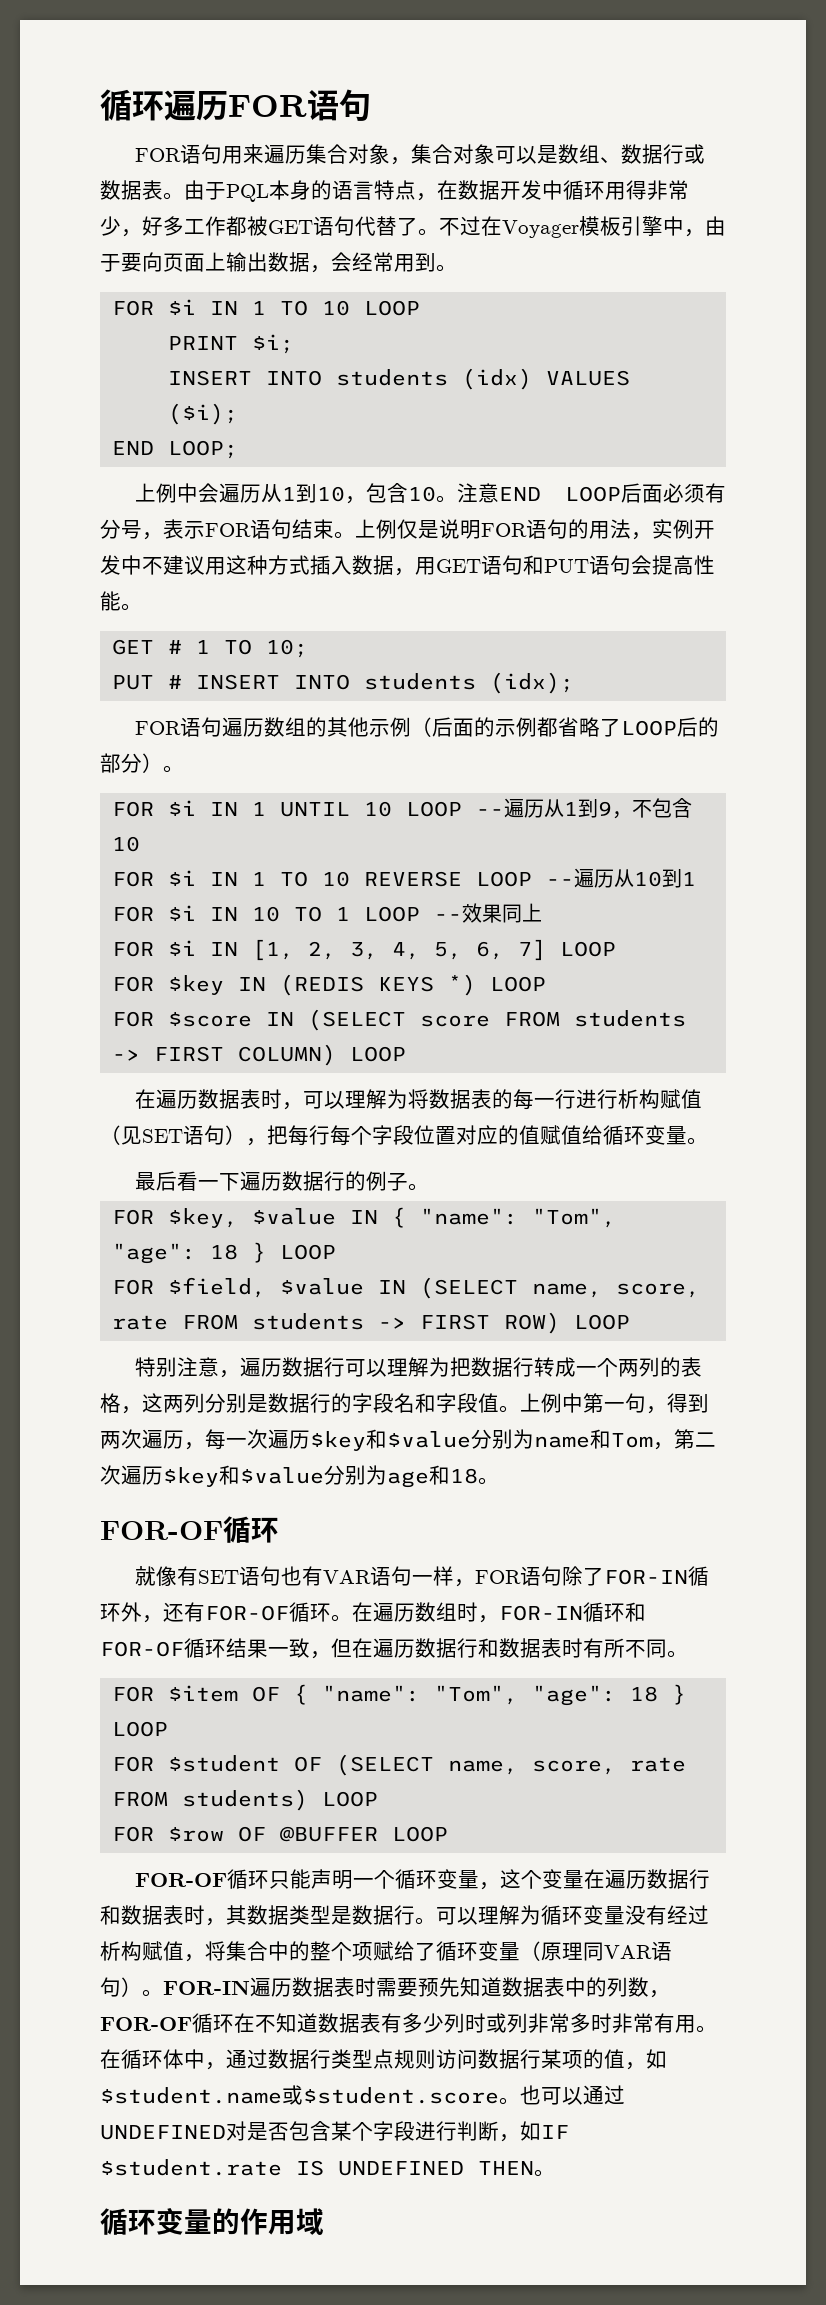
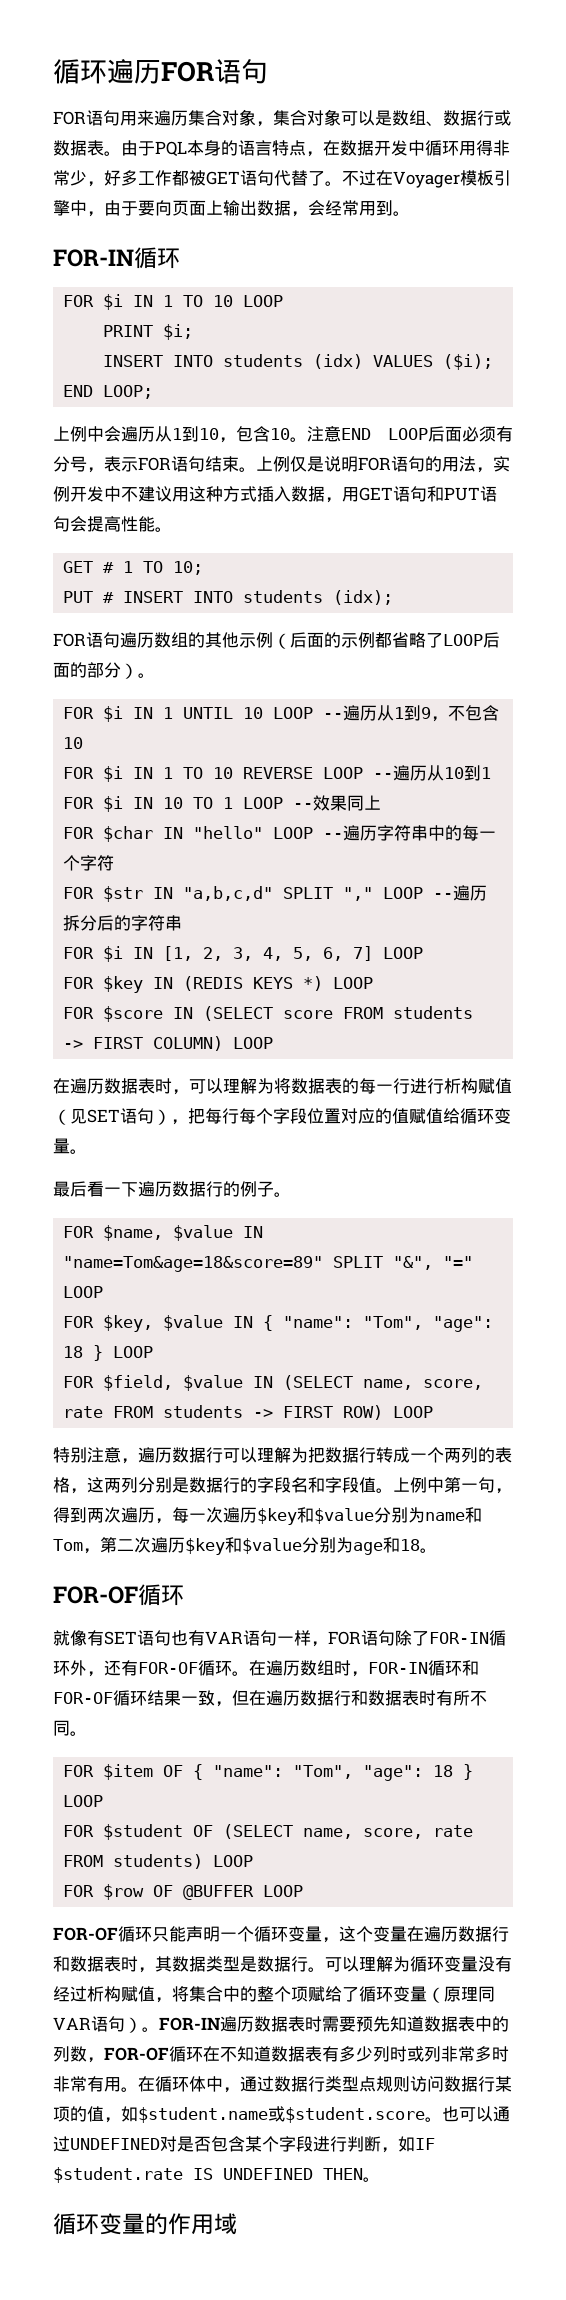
  不过在Voyager模板引擎中，由于要向页面上输出数据，会经常用到。
+ FOR-IN循环
- FOR语句遍历数组的其他示例（后面的示例都省略了LOOP后的部分）。
+ FOR语句遍历数组的其他示例（后面的示例都省略了LOOP后面的部分）。
+ FOR $char IN "hello" LOOP --遍历字符串中的每一个字符
+ FOR $str IN "a,b,c,d" SPLIT "," LOOP --遍历拆分后的字符串
+ FOR $name, $value IN "name=Tom&age=18&score=89" SPLIT "&", "=" LOOP

